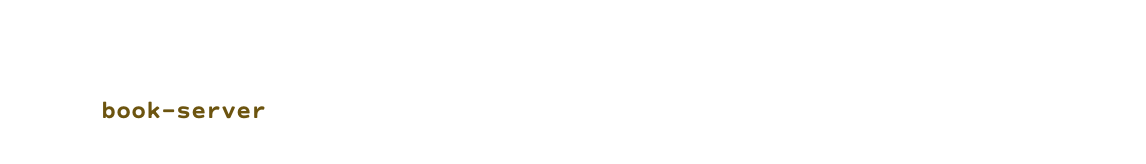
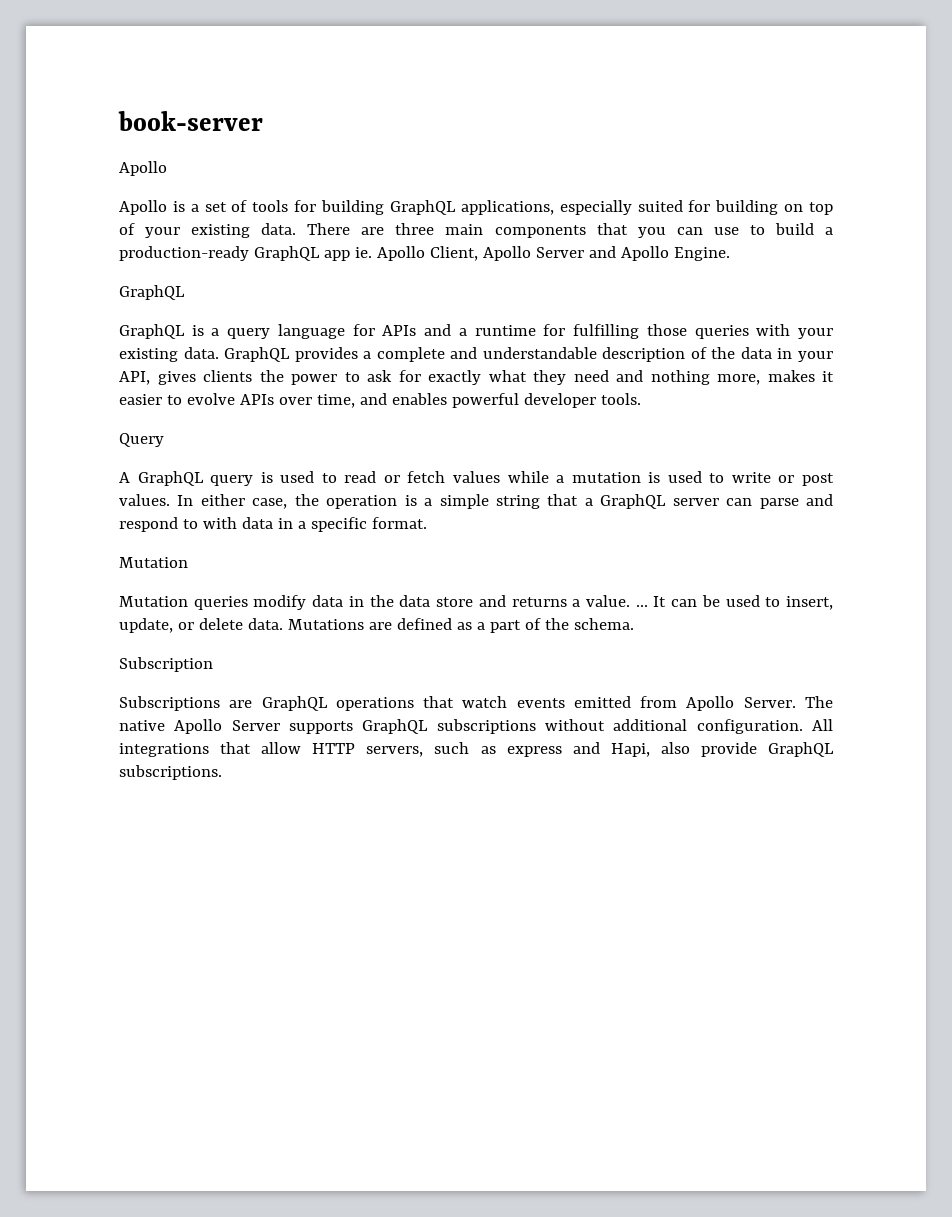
  book-server
+ Apollo
+ Apollo is a set of tools for building GraphQL applications, especially suited for building on top of your existing data. There are three main components that you can use to build a production-ready GraphQL app ie. Apollo Client, Apollo Server and Apollo Engine.
+ GraphQL
+ GraphQL is a query language for APIs and a runtime for fulfilling those queries with your existing data. GraphQL provides a complete and understandable description of the data in your API, gives clients the power to ask for exactly what they need and nothing more, makes it easier to evolve APIs over time, and enables powerful developer tools.
+ Query
+ A GraphQL query is used to read or fetch values while a mutation is used to write or post values. In either case, the operation is a simple string that a GraphQL server can parse and respond to with data in a specific format.
+ Mutation
+ Mutation queries modify data in the data store and returns a value. ... It can be used to insert, update, or delete data. Mutations are defined as a part of the schema.
+ Subscription
+ Subscriptions are GraphQL operations that watch events emitted from Apollo Server. The native Apollo Server supports GraphQL subscriptions without additional configuration. All integrations that allow HTTP servers, such as express and Hapi, also provide GraphQL subscriptions.

